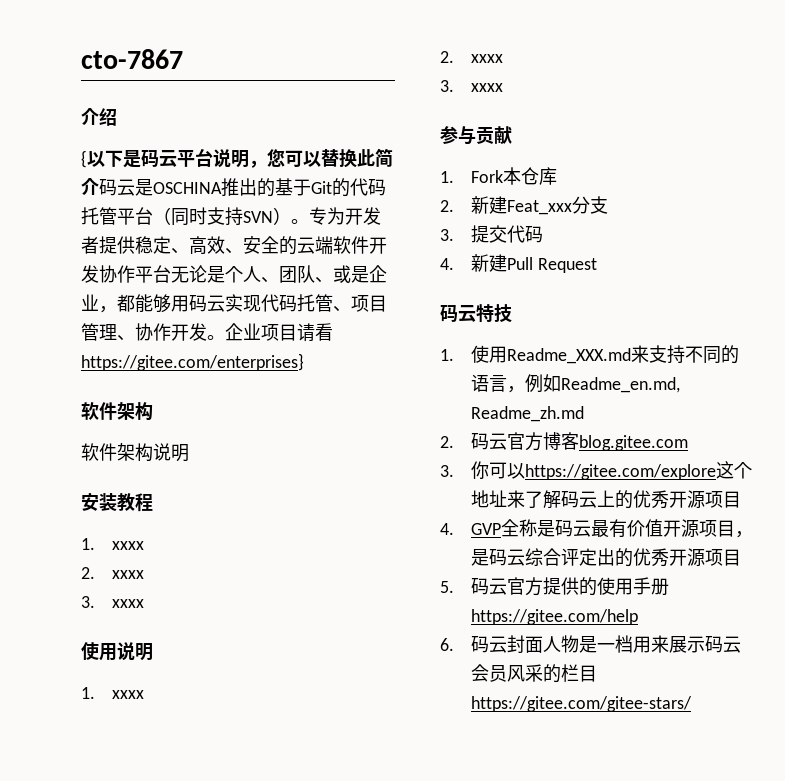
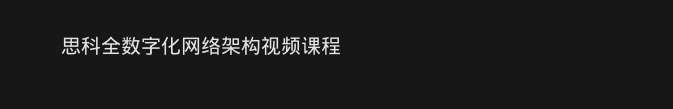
- cto-7867
- 介绍
- {以下是码云平台说明，您可以替换此简介码云是OSCHINA推出的基于Git的代码托管平台（同时支持SVN）。专为开发者提供稳定、高效、安全的云端软件开发协作平台无论是个人、团队、或是企业，都能够用码云实现代码托管、项目管理、协作开发。企业项目请看https://gitee.com/enterprises}
- 软件架构
- 软件架构说明
- 安装教程
- 1. xxxx
- 2. xxxx
- 3. xxxx
- 使用说明
- 1. xxxx
- 2. xxxx
- 3. xxxx
- 参与贡献
- 1. Fork本仓库
- 2.新建Feat_xxx分支
- 3.提交代码
- 4.新建Pull Request
- 码云特技
- 1.使用Readme_XXX.md来支持不同的语言，例如Readme_en.md, Readme_zh.md
- 2.码云官方博客blog.gitee.com
- 3.你可以https://gitee.com/explore这个地址来了解码云上的优秀开源项目
- 4. GVP全称是码云最有价值开源项目，是码云综合评定出的优秀开源项目
- 5.码云官方提供的使用手册https://gitee.com/help
- 6.码云封面人物是一档用来展示码云会员风采的栏目https://gitee.com/gitee-stars/
+ 思科全数字化网络架构视频课程

